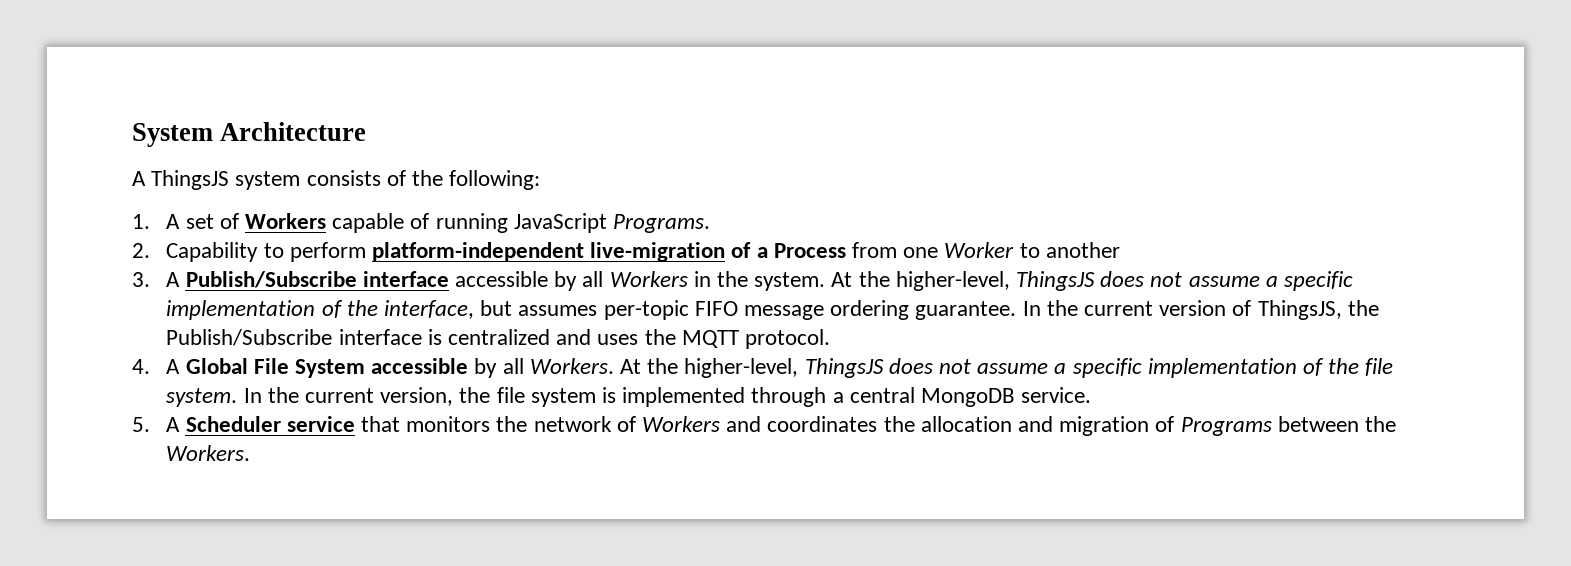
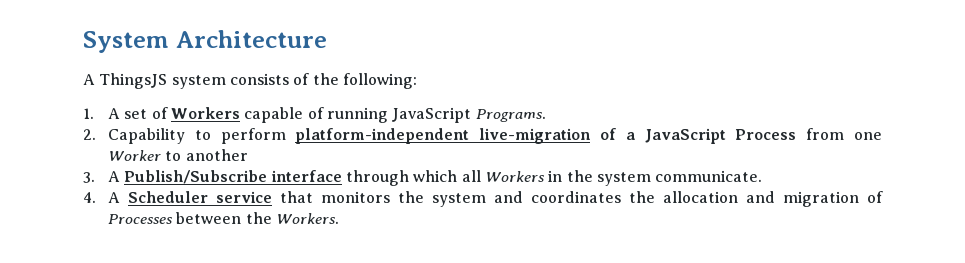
- 2. Capability to perform platform-independent live-migration of a Process from one Worker to another
+ 2. Capability to perform platform-independent live-migration of a JavaScript Process from one Worker to another
- 3. A Publish/Subscribe interface accessible by all Workers in the system. At the higher-level, ThingsJS does not assume a specific implementation of the interface, but assumes per-topic FIFO message ordering guarantee. In the current version of ThingsJS, the Publish/Subscribe interface is centralized and uses the MQTT protocol.
- 4. A Global File System accessible by all Workers. At the higher-level, ThingsJS does not assume a specific implementation of the file system. In the current version, the file system is implemented through a central MongoDB service.
- 5. A Scheduler service that monitors the network of Workers and coordinates the allocation and migration of Programs between the Workers.
+ 3. A Publish/Subscribe interface through which all Workers in the system communicate.
+ 4. A Scheduler service that monitors the system and coordinates the allocation and migration of Processes between the Workers.

